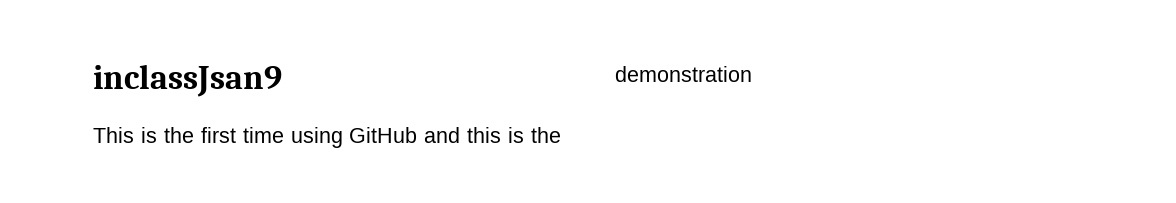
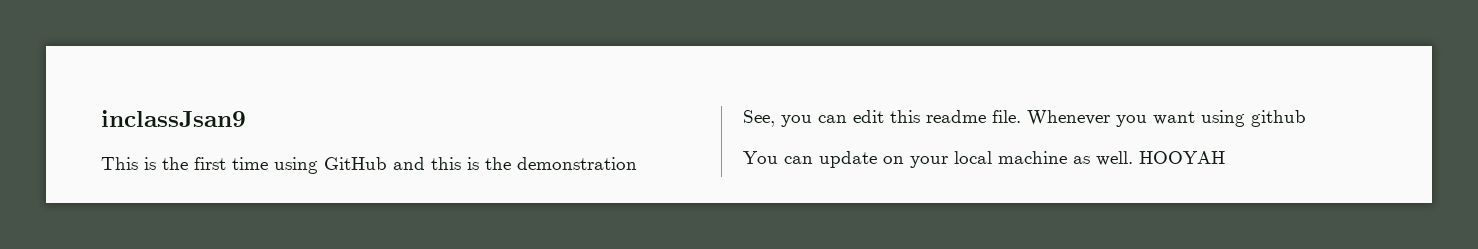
+ See, you can edit this readme file. Whenever you want using github
+ You can update on your local machine as well. HOOYAH

